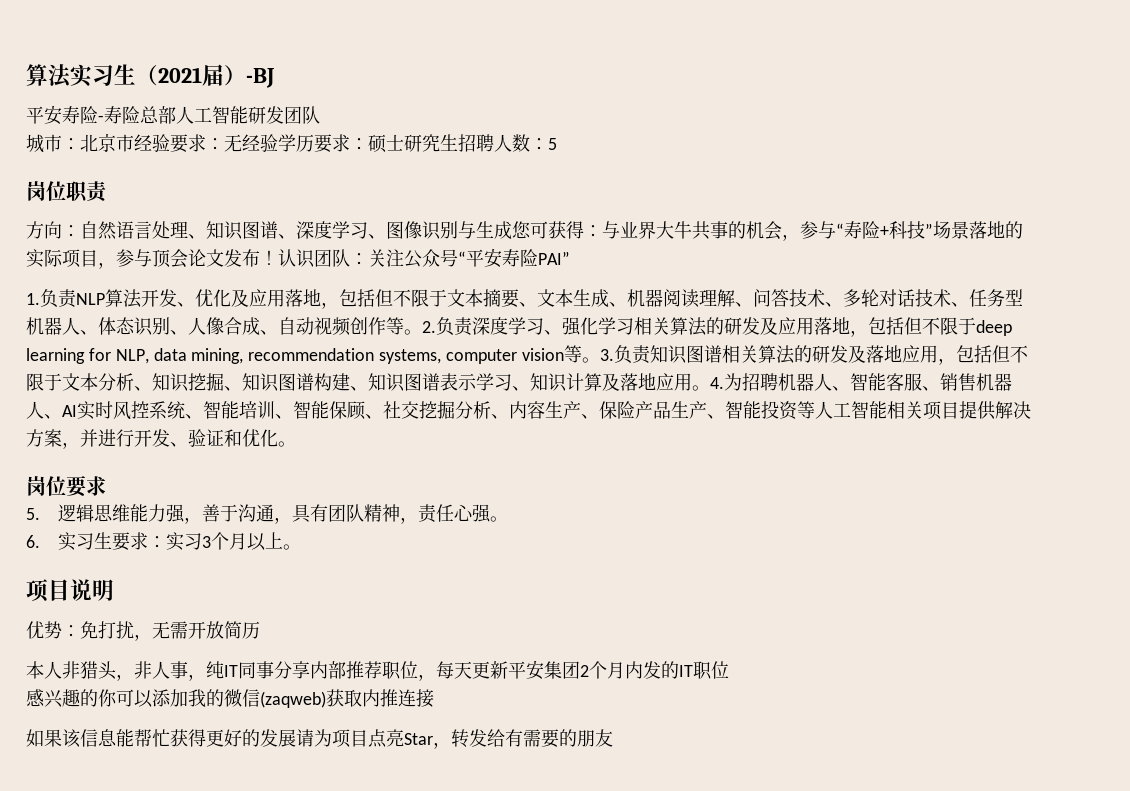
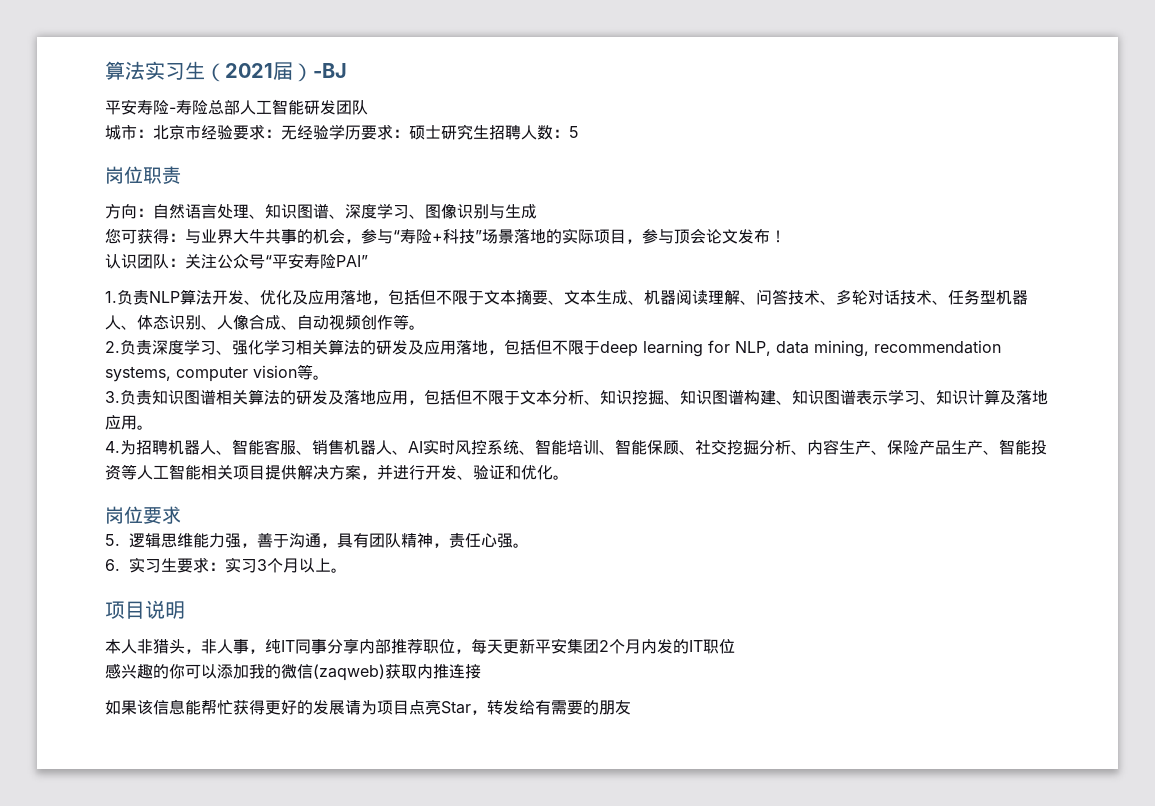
- 方向：自然语言处理、知识图谱、深度学习、图像识别与生成您可获得：与业界大牛共事的机会，参与“寿险+科技”场景落地的实际项目，参与顶会论文发布！认识团队：关注公众号“平安寿险PAI”
+ 方向：自然语言处理、知识图谱、深度学习、图像识别与生成
+ 您可获得：与业界大牛共事的机会，参与“寿险+科技”场景落地的实际项目，参与顶会论文发布！
+ 认识团队：关注公众号“平安寿险PAI”
- 1.负责NLP算法开发、优化及应用落地，包括但不限于文本摘要、文本生成、机器阅读理解、问答技术、多轮对话技术、任务型机器人、体态识别、人像合成、自动视频创作等。2.负责深度学习、强化学习相关算法的研发及应用落地，包括但不限于deep learning for NLP, data mining, recommendation systems, computer vision等。3.负责知识图谱相关算法的研发及落地应用，包括但不限于文本分析、知识挖掘、知识图谱构建、知识图谱表示学习、知识计算及落地应用。4.为招聘机器人、智能客服、销售机器人、AI实时风控系统、智能培训、智能保顾、社交挖掘分析、内容生产、保险产品生产、智能投资等人工智能相关项目提供解决方案，并进行开发、验证和优化。
+ 1.负责NLP算法开发、优化及应用落地，包括但不限于文本摘要、文本生成、机器阅读理解、问答技术、多轮对话技术、任务型机器人、体态识别、人像合成、自动视频创作等。
+ 2.负责深度学习、强化学习相关算法的研发及应用落地，包括但不限于deep learning for NLP, data mining, recommendation systems, computer vision等。
+ 3.负责知识图谱相关算法的研发及落地应用，包括但不限于文本分析、知识挖掘、知识图谱构建、知识图谱表示学习、知识计算及落地应用。
+ 4.为招聘机器人、智能客服、销售机器人、AI实时风控系统、智能培训、智能保顾、社交挖掘分析、内容生产、保险产品生产、智能投资等人工智能相关项目提供解决方案，并进行开发、验证和优化。
- 优势：免打扰，无需开放简历

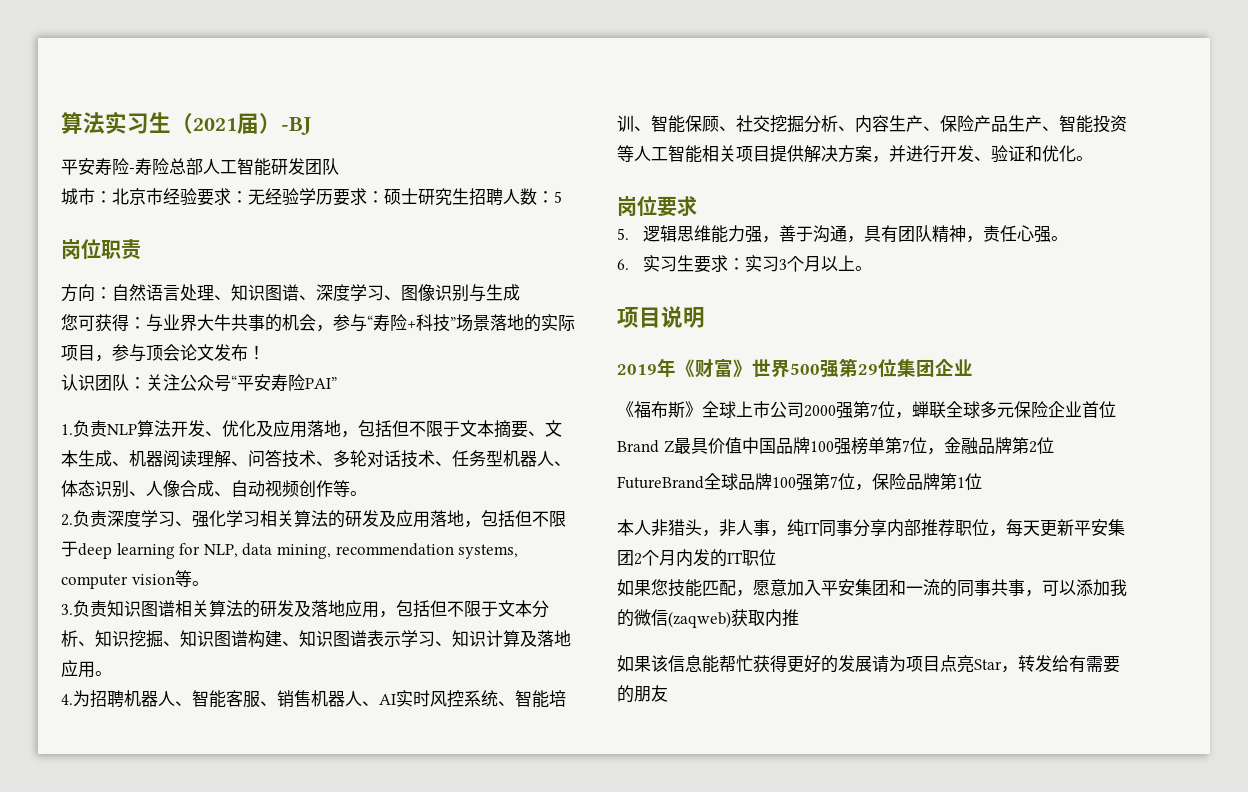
+ 2019年《财富》世界500强第29位集团企业
+ 《福布斯》全球上市公司2000强第7位，蝉联全球多元保险企业首位
+ Brand Z最具价值中国品牌100强榜单第7位，金融品牌第2位
+ FutureBrand全球品牌100强第7位，保险品牌第1位
- 感兴趣的你可以添加我的微信(zaqweb)获取内推连接
+ 如果您技能匹配，愿意加入平安集团和一流的同事共事，可以添加我的微信(zaqweb)获取内推

